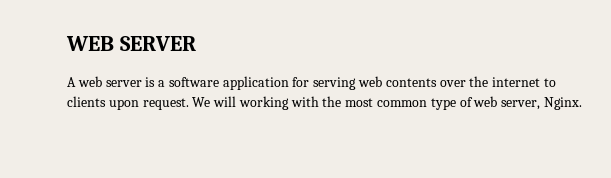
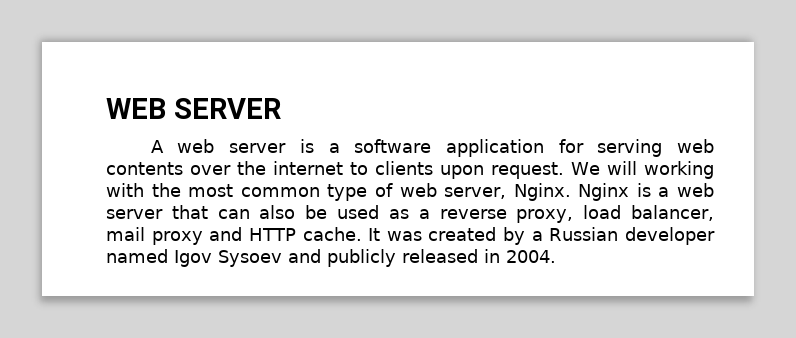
+ Nginx is a web server that can also be used as a reverse proxy, load balancer, mail proxy and HTTP cache. It was created by a Russian developer named Igov Sysoev and publicly released in 2004.

